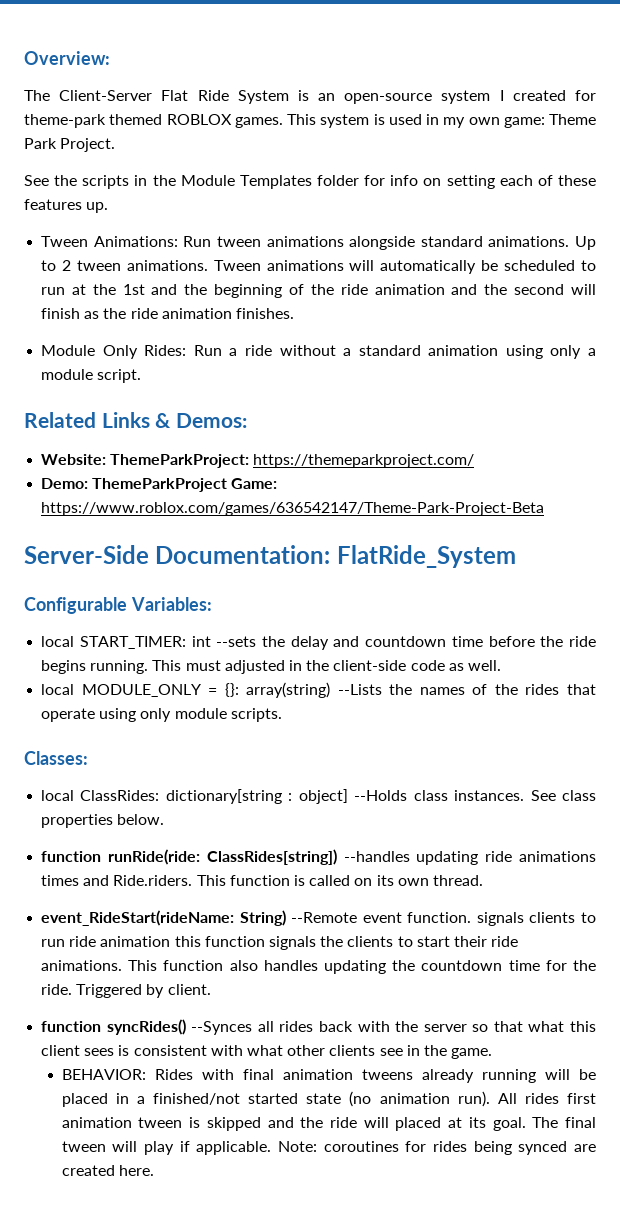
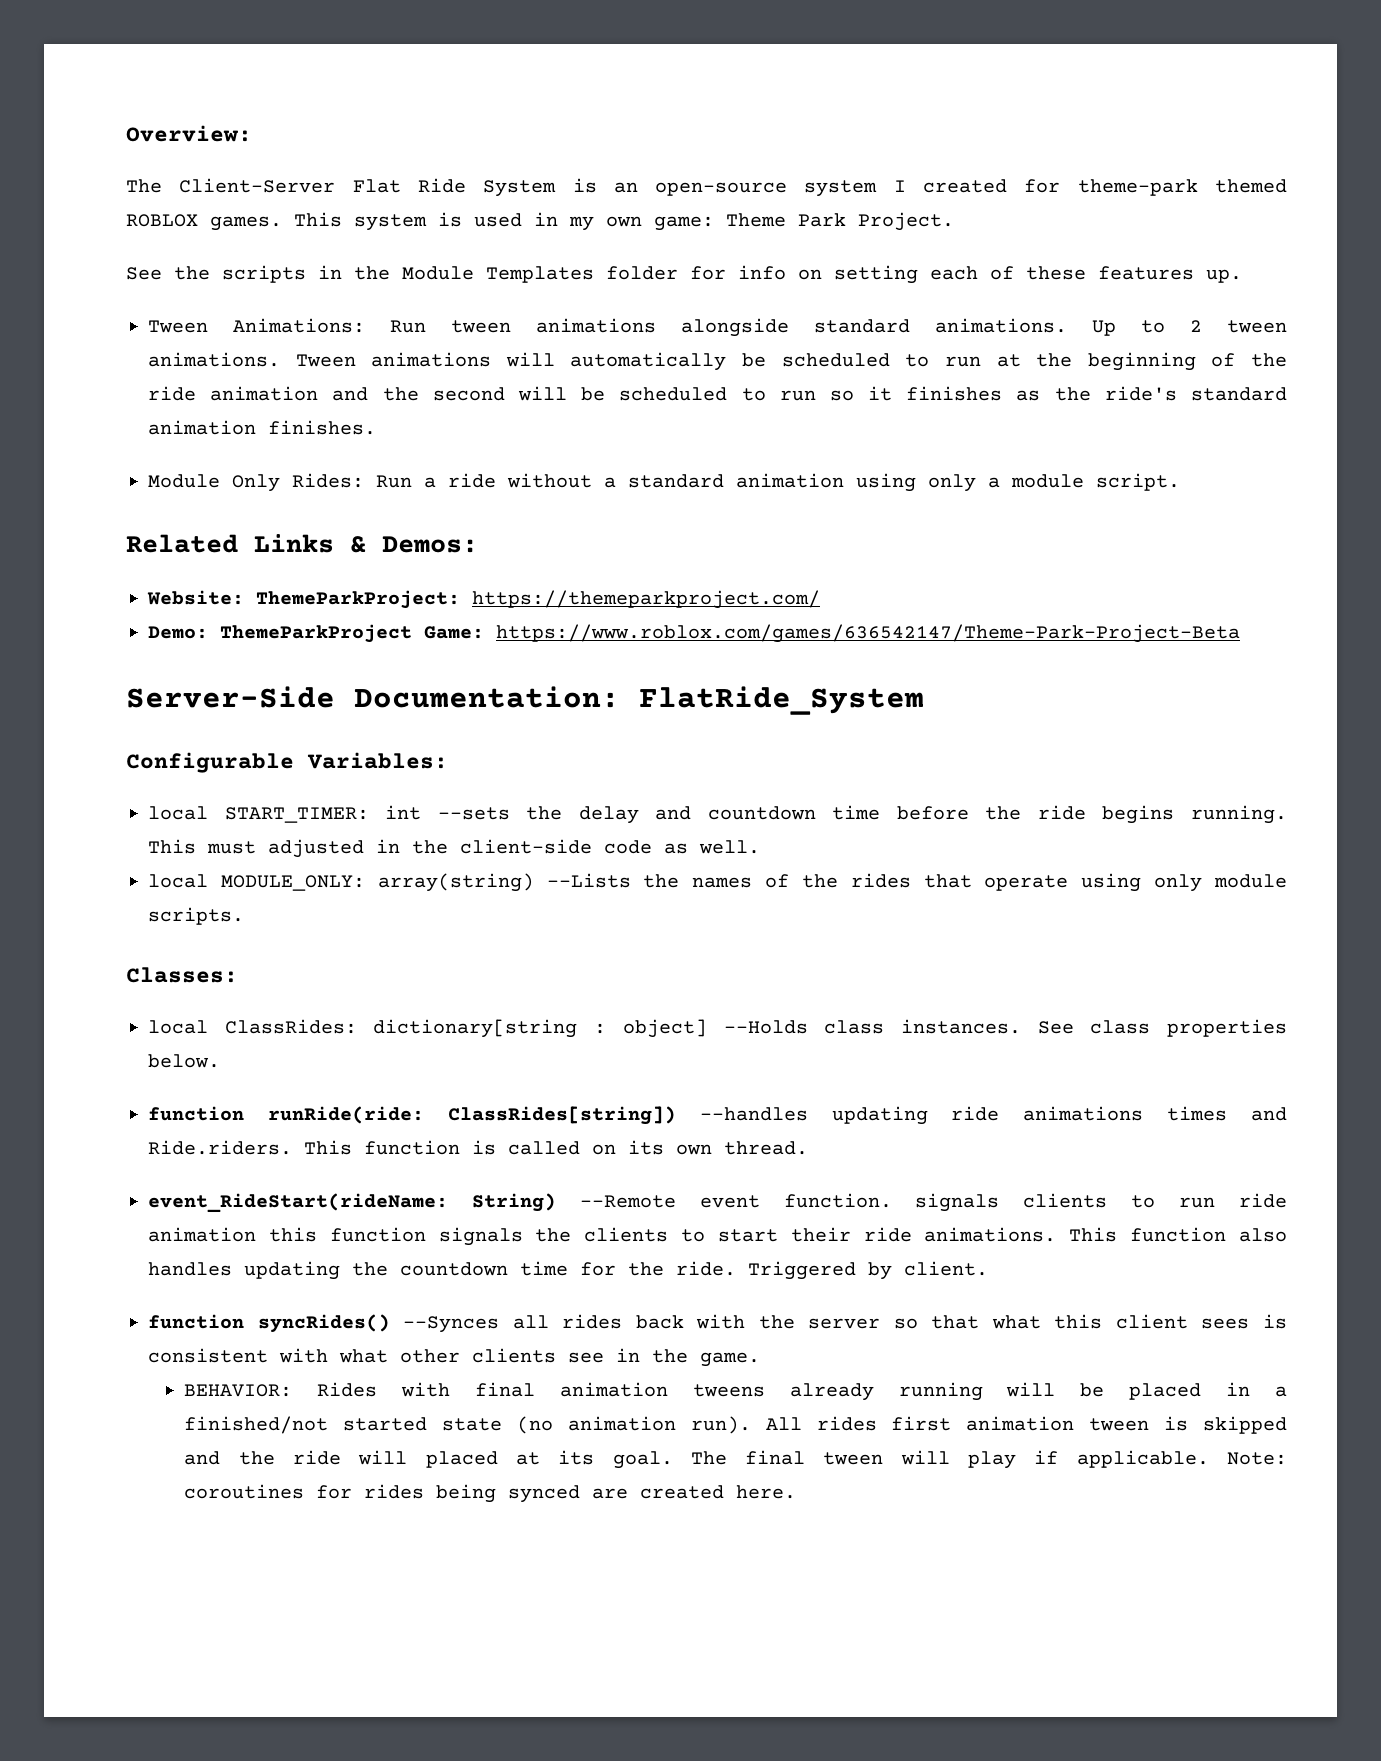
- Tween animations will automatically be scheduled to run at the 1st and the beginning of the ride animation and the second will finish as the ride animation finishes.
+ Tween animations will automatically be scheduled to run at the beginning of the ride animation and the second will be scheduled to run so it finishes as the ride's standard animation finishes.
- local MODULE_ONLY = {}: array(string) --Lists the names of the rides that operate using only module scripts.
+ local MODULE_ONLY: array(string) --Lists the names of the rides that operate using only module scripts.

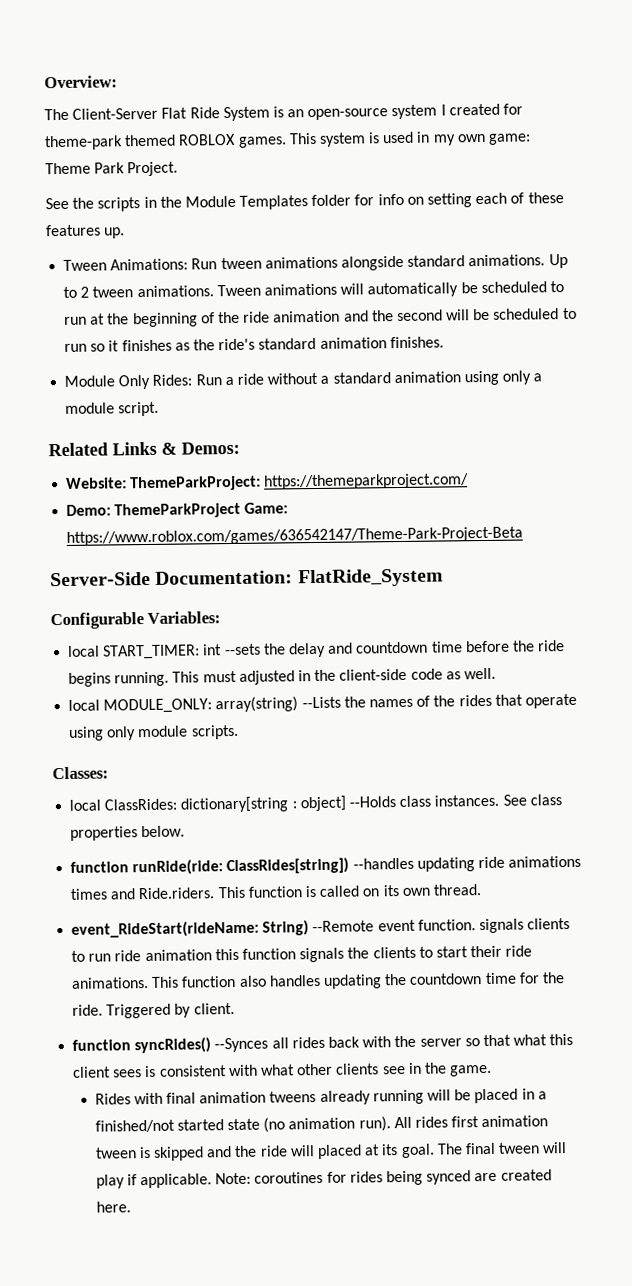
- BEHAVIOR: Rides with final animation tweens already running will be placed in a finished/not started state (no animation run).
+ Rides with final animation tweens already running will be placed in a finished/not started state (no animation run).

